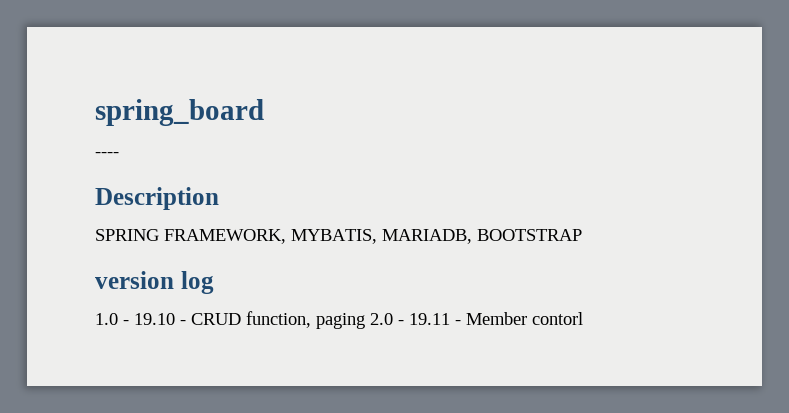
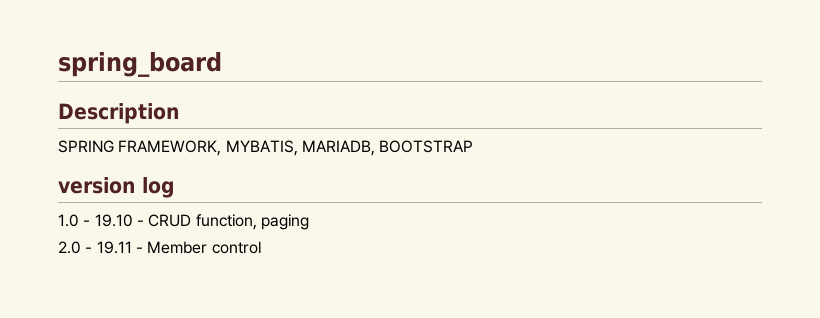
- ----
- 1.0 - 19.10 - CRUD function, paging 2.0 - 19.11 - Member contorl
+ 1.0 - 19.10 - CRUD function, paging
+ 2.0 - 19.11 - Member control

